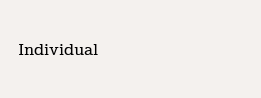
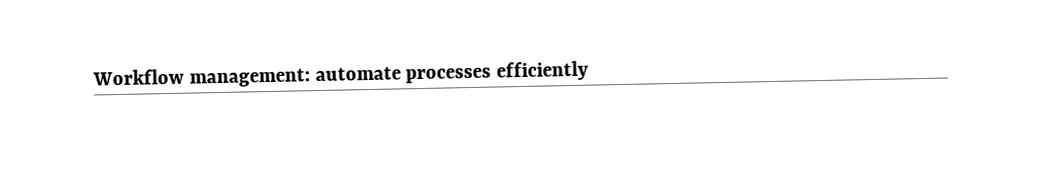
- Individual
+ Workflow management: automate processes efficiently

